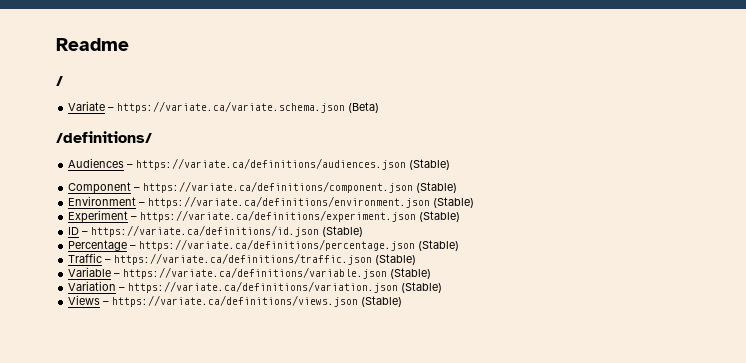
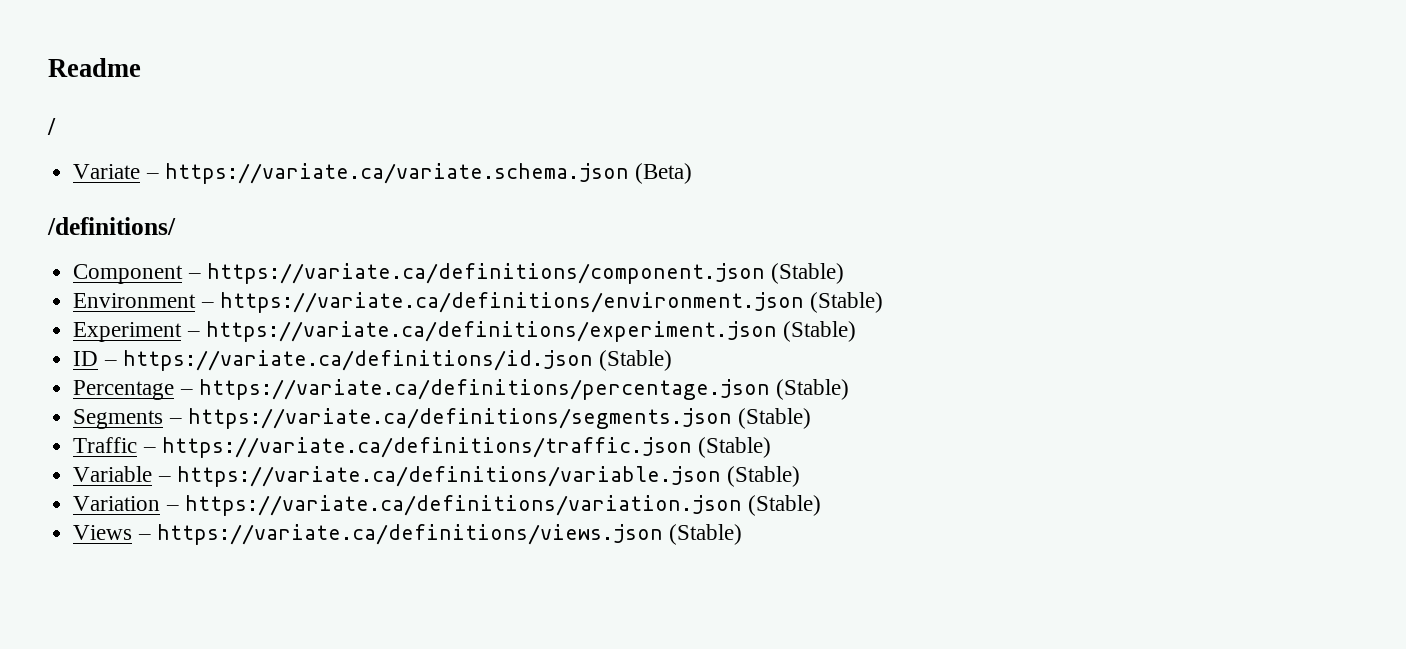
- Audiences – https://variate.ca/definitions/audiences.json (Stable)
+ Segments – https://variate.ca/definitions/segments.json (Stable)

